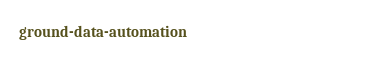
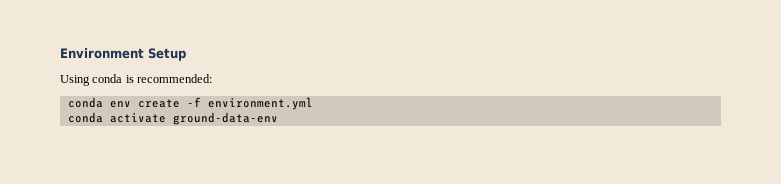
- ground-data-automation
+ Environment Setup
+ Using conda is recommended:
+ conda env create -f environment.yml
+ conda activate ground-data-env

